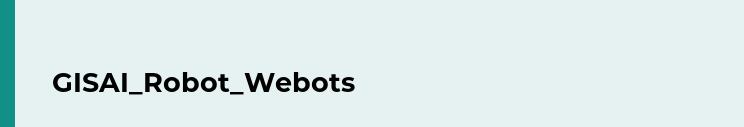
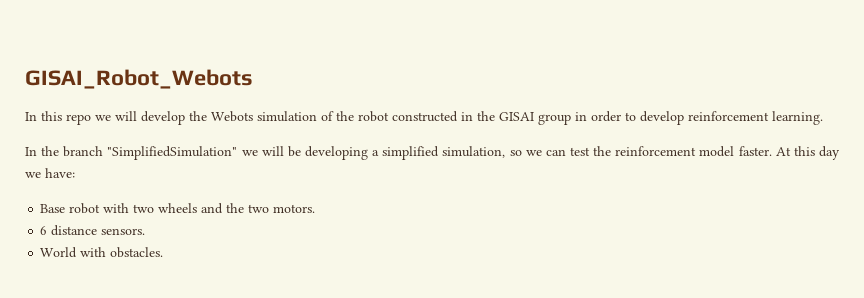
+ In this repo we will develop the Webots simulation of the robot constructed in the GISAI group in order to develop reinforcement learning.
+ In the branch "SimplifiedSimulation" we will be developing a simplified simulation, so we can test the reinforcement model faster. At this day we have:
+ Base robot with two wheels and the two motors.
+ 6 distance sensors.
+ World with obstacles.

